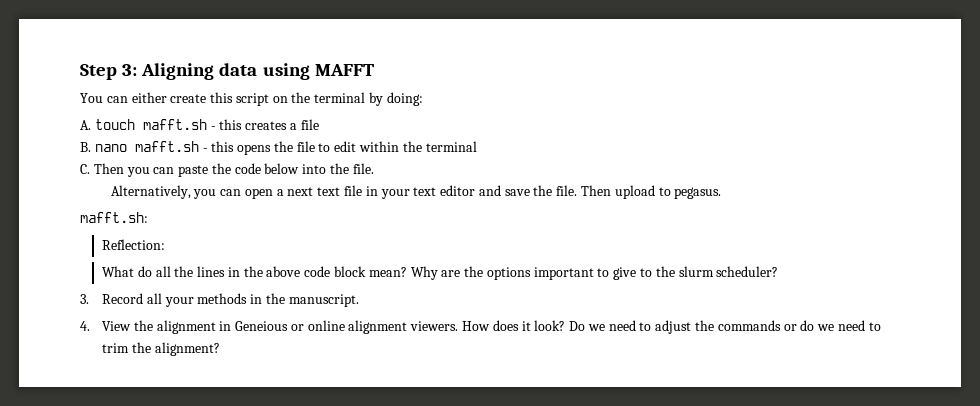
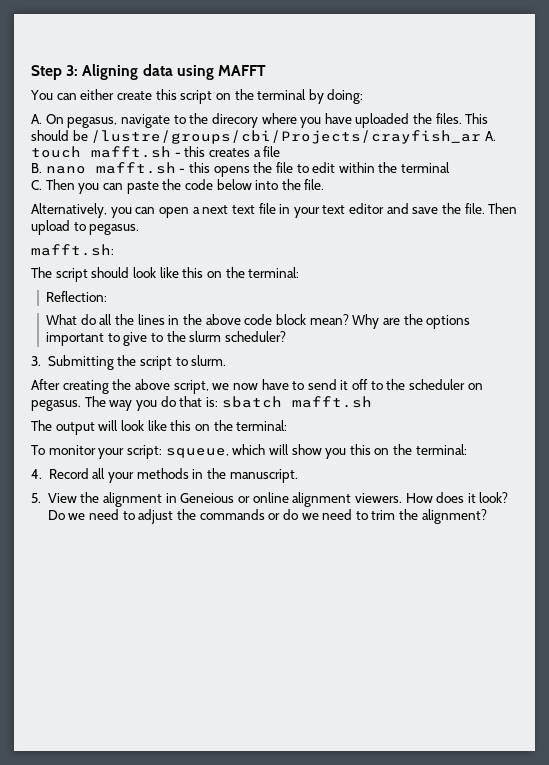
- A. touch mafft.sh - this creates a file
+ A. On pegasus, navigate to the direcory where you have uploaded the files. This should be /lustre/groups/cbi/Projects/crayfish_ar A. touch mafft.sh - this creates a file
+ The script should look like this on the terminal:
- 3. Record all your methods in the manuscript.
+ 3. Submitting the script to slurm.
+ After creating the above script, we now have to send it off to the scheduler on pegasus. The way you do that is: sbatch mafft.sh
+ The output will look like this on the terminal:
+ To monitor your script: squeue, which will show you this on the terminal:
+ 4. Record all your methods in the manuscript.
- 4. View the alignment in Geneious or online alignment viewers.
+ 5. View the alignment in Geneious or online alignment viewers.

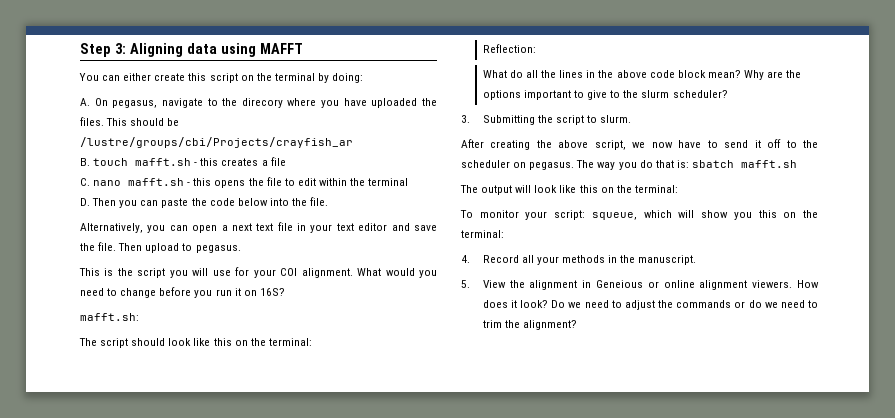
- This should be /lustre/groups/cbi/Projects/crayfish_ar A. touch mafft.sh - this creates a file
+ This should be /lustre/groups/cbi/Projects/crayfish_ar
+ B. touch mafft.sh - this creates a file
- B. nano mafft.sh - this opens the file to edit within the terminal
+ C. nano mafft.sh - this opens the file to edit within the terminal
- C. Then you can paste the code below into the file.
+ D. Then you can paste the code below into the file.
+ This is the script you will use for your COI alignment. What would you need to change before you run it on 16S?

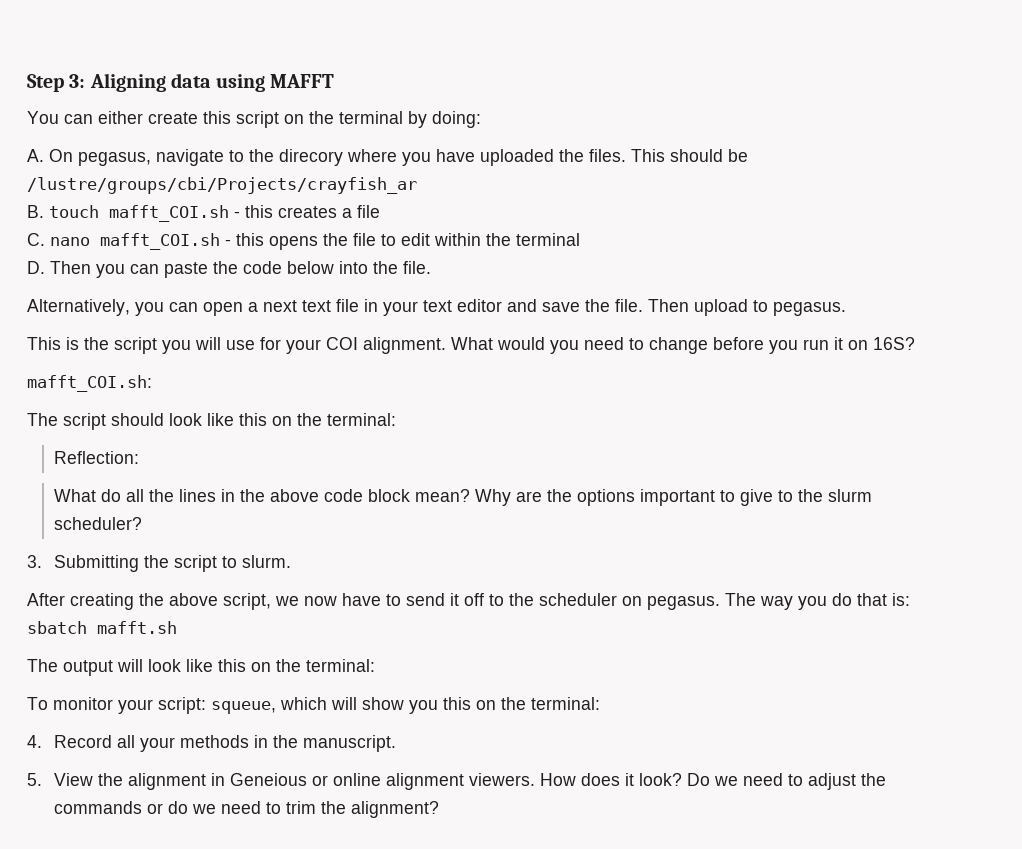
- B. touch mafft.sh - this creates a file
+ B. touch mafft_COI.sh - this creates a file
- C. nano mafft.sh - this opens the file to edit within the terminal
+ C. nano mafft_COI.sh - this opens the file to edit within the terminal
- mafft.sh:
+ mafft_COI.sh:

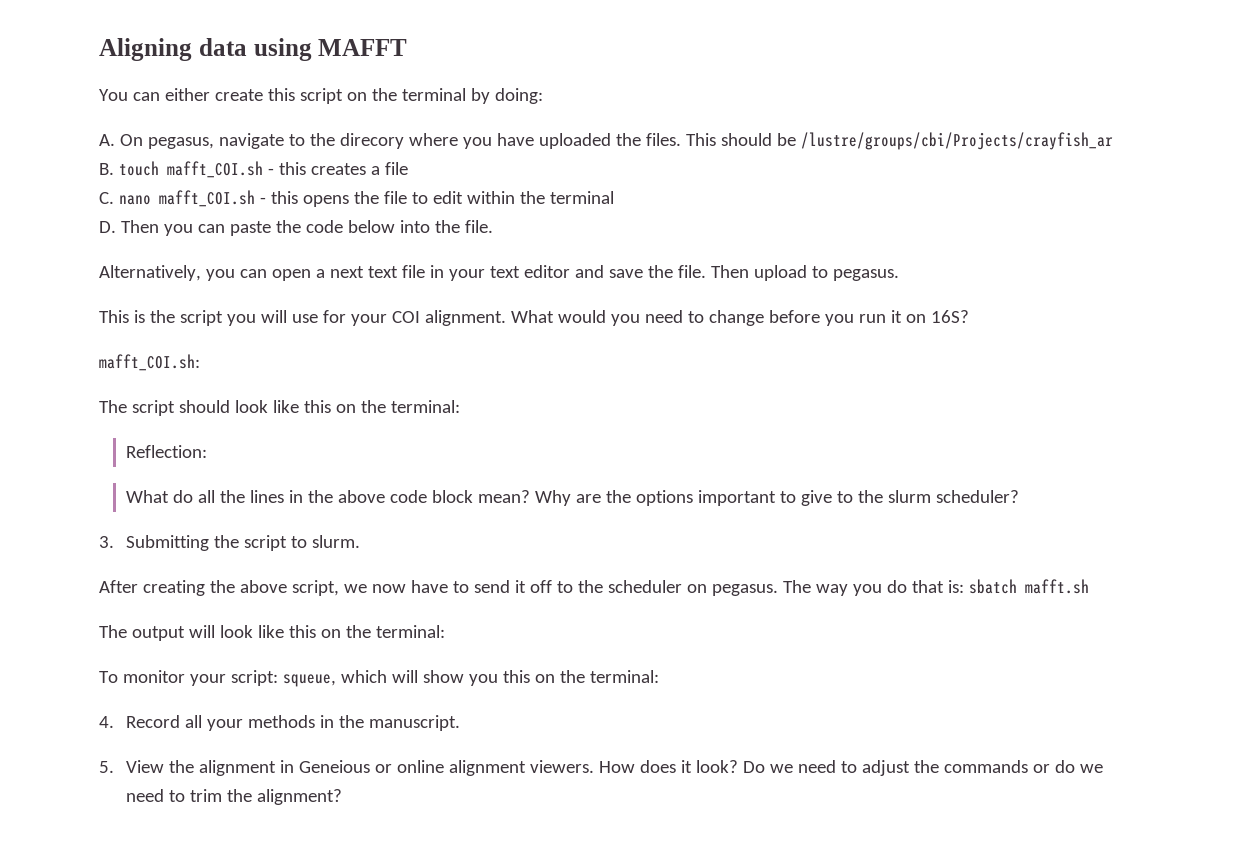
- Step 3: Aligning data using MAFFT
+ Aligning data using MAFFT

